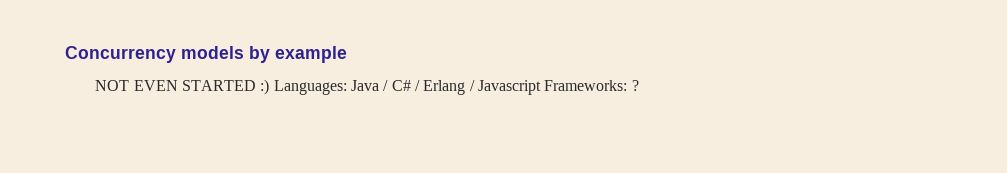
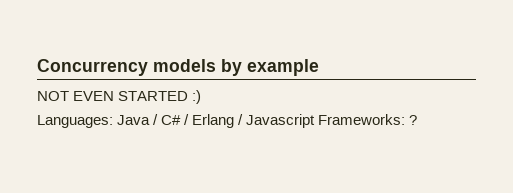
- NOT EVEN STARTED :) Languages: Java / C# / Erlang / Javascript Frameworks: ?
+ NOT EVEN STARTED :)
+ Languages: Java / C# / Erlang / Javascript Frameworks: ?

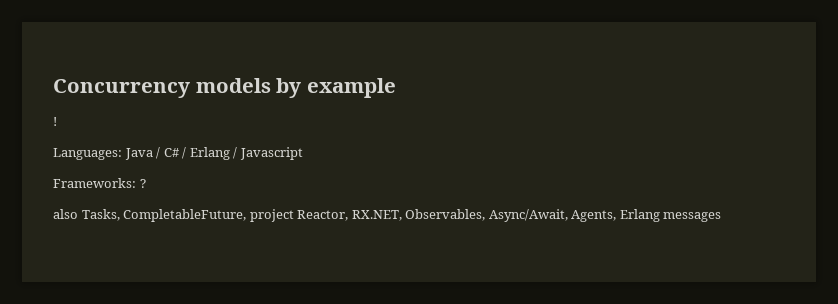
- NOT EVEN STARTED :)
+ !
- Languages: Java / C# / Erlang / Javascript Frameworks: ?
+ Languages: Java / C# / Erlang / Javascript
+ Frameworks: ?
+ also Tasks, CompletableFuture, project Reactor, RX.NET, Observables, Async/Await, Agents, Erlang messages

